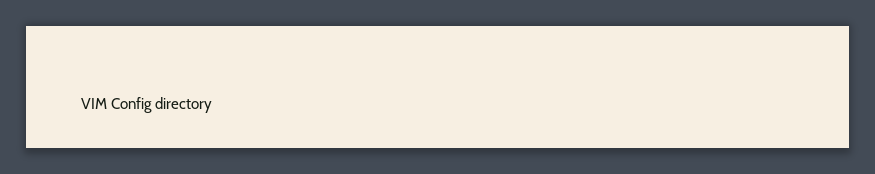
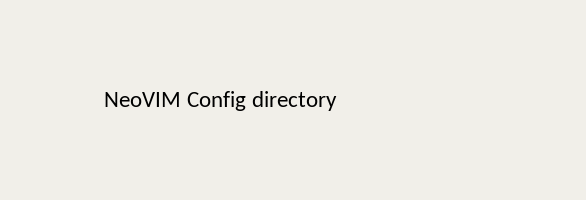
- VIM Config directory
+ NeoVIM Config directory

